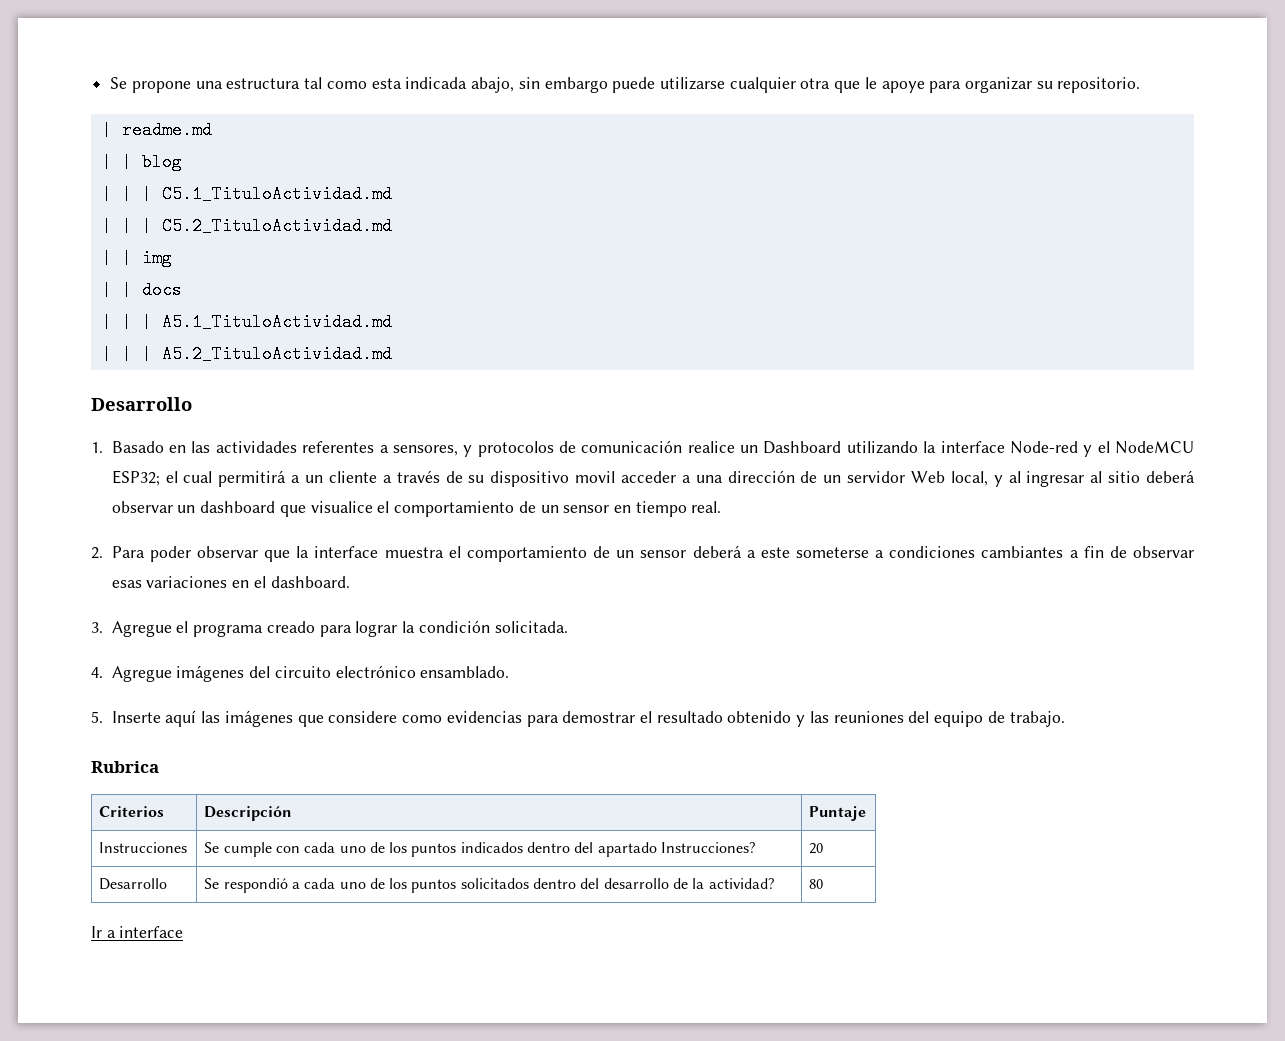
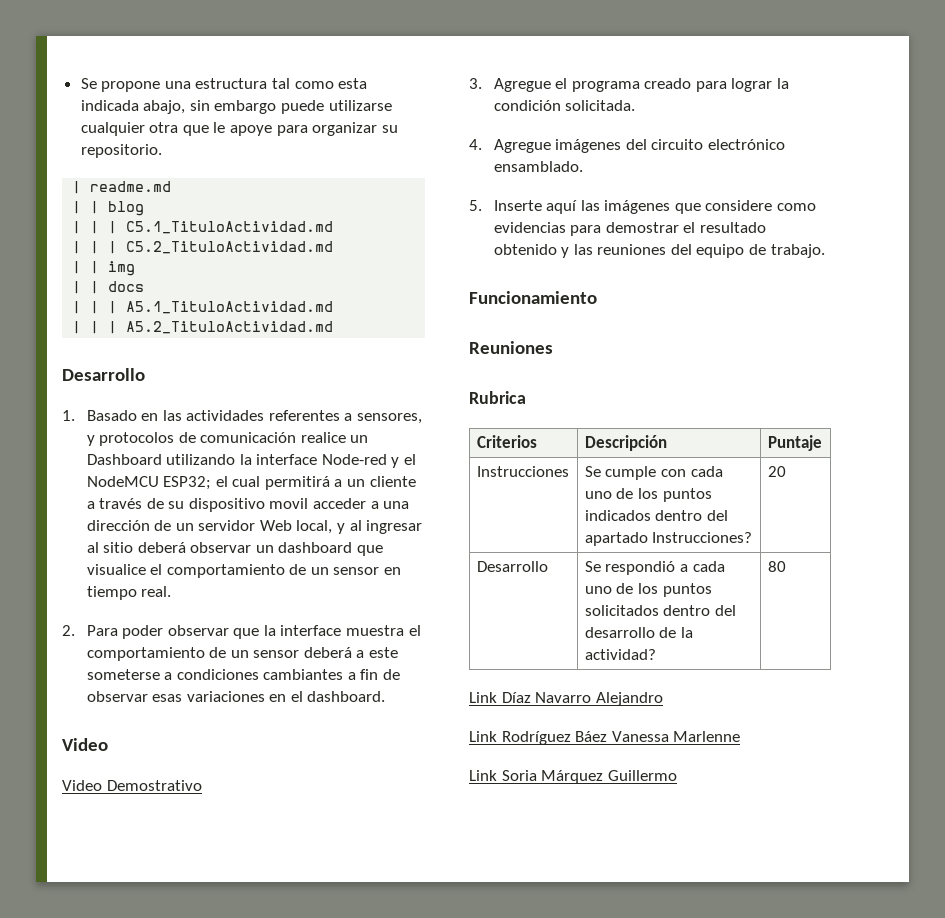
  2. Para poder observar que la interface muestra el comportamiento de un sensor deberá a este someterse a condiciones cambiantes a fin de observar esas variaciones en el dashboard.
+ Video
+ Video Demostrativo
+ Funcionamiento
+ Reuniones
- Ir a interface
+ Link Díaz Navarro Alejandro
+ Link Rodríguez Báez Vanessa Marlenne
+ Link Soria Márquez Guillermo

